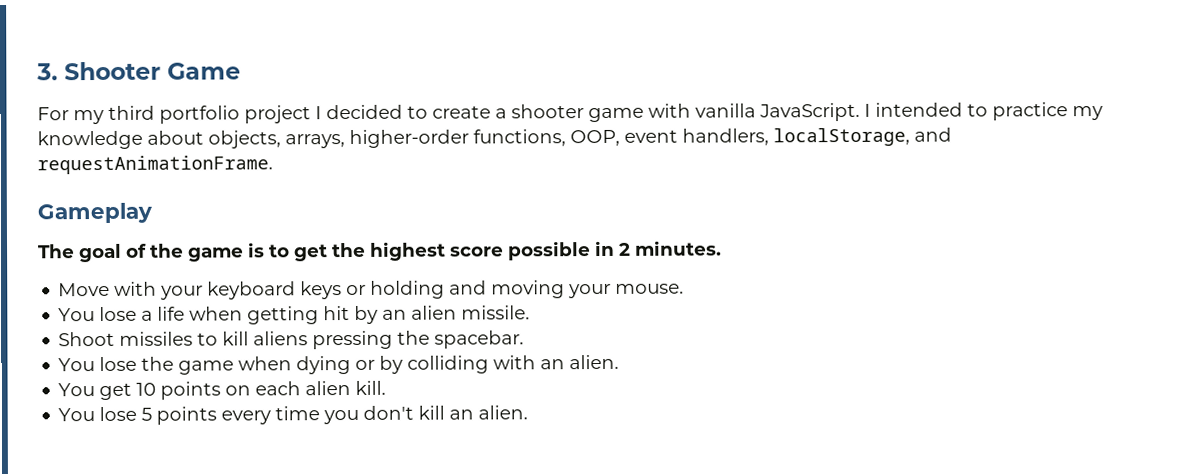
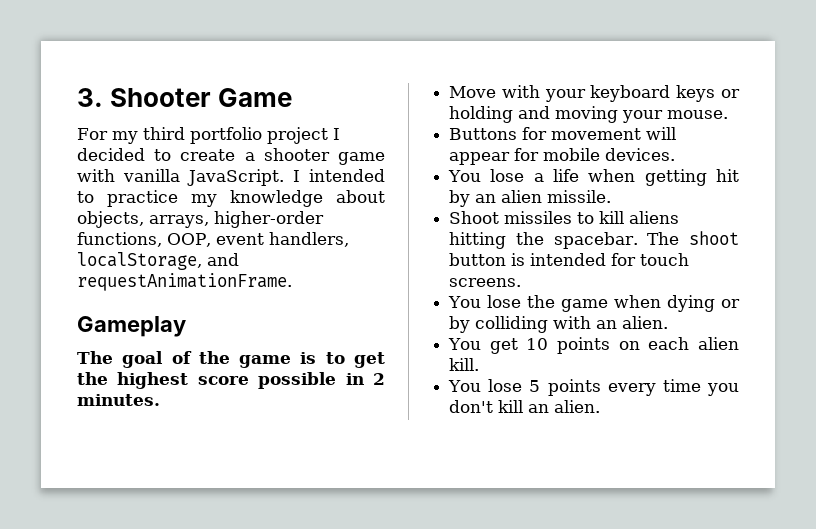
+ Buttons for movement will appear for mobile devices.
- Shoot missiles to kill aliens pressing the spacebar.
+ Shoot missiles to kill aliens hitting the spacebar. The shoot button is intended for touch screens.

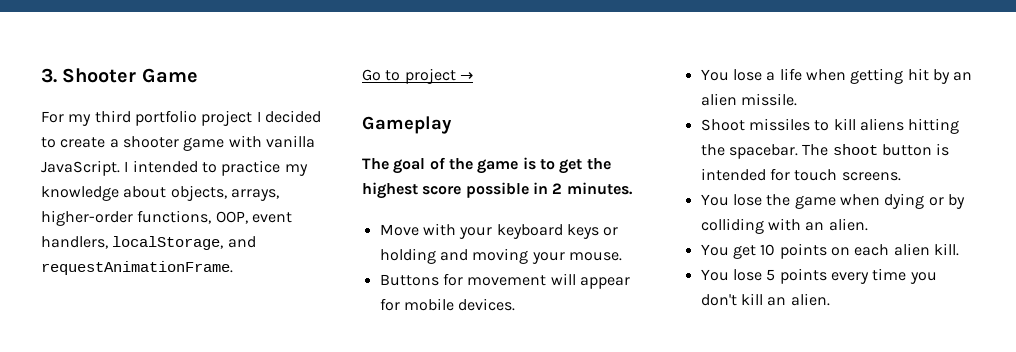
+ Go to project →

